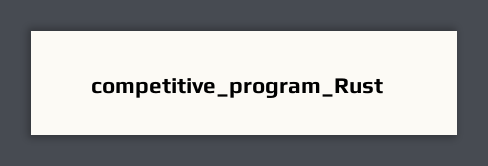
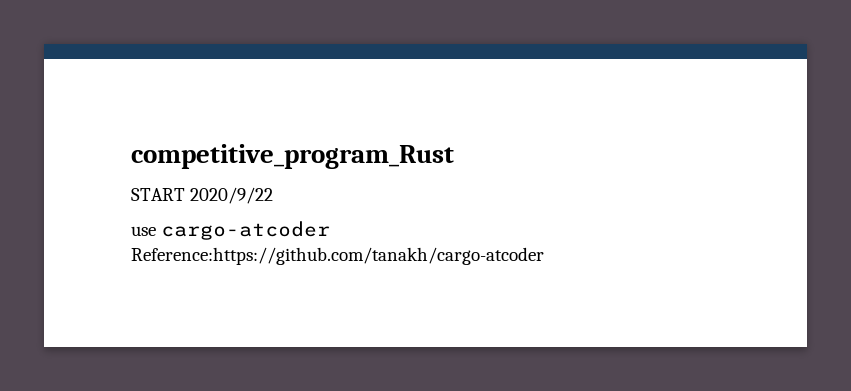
+ START 2020/9/22
+ use cargo-atcoder Reference:https://github.com/tanakh/cargo-atcoder

